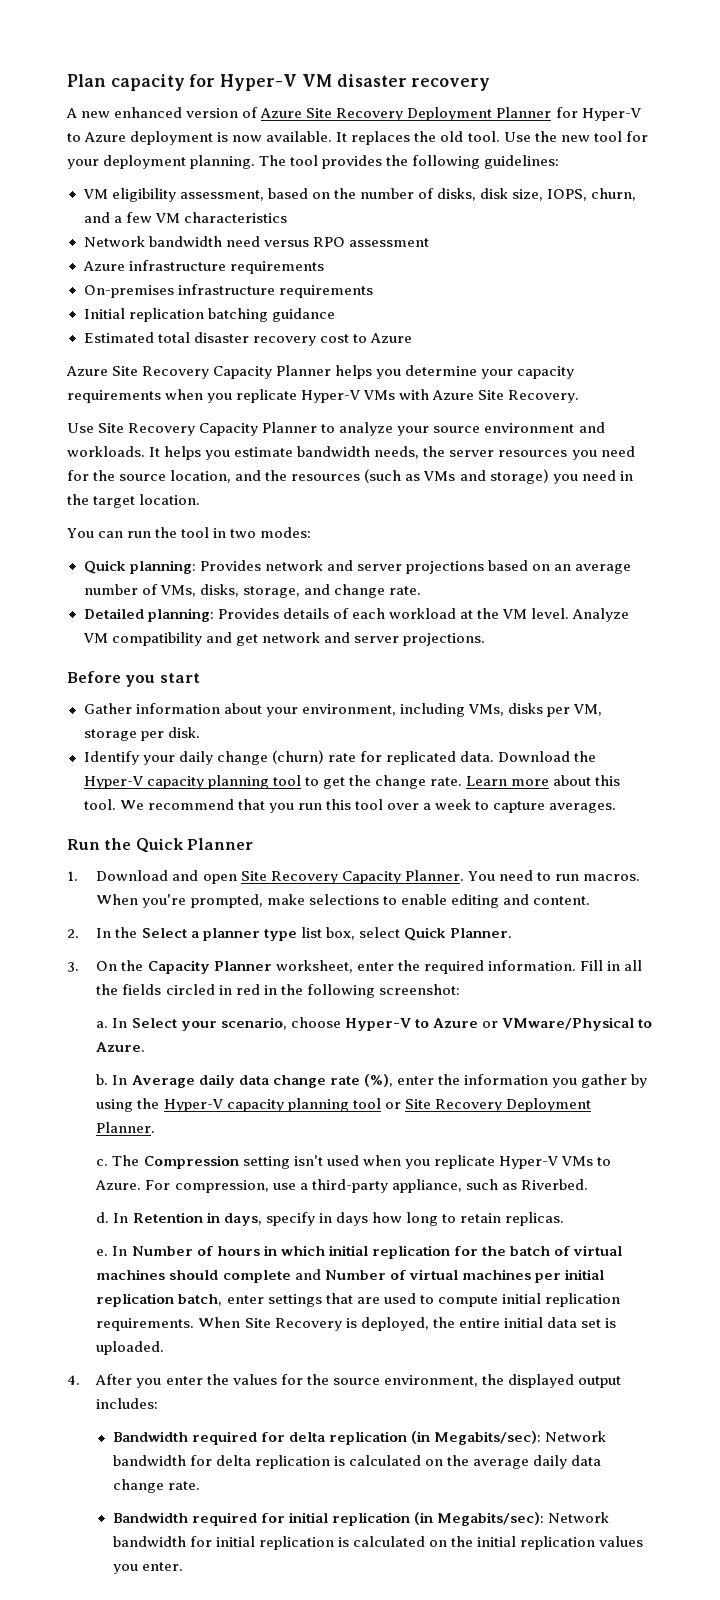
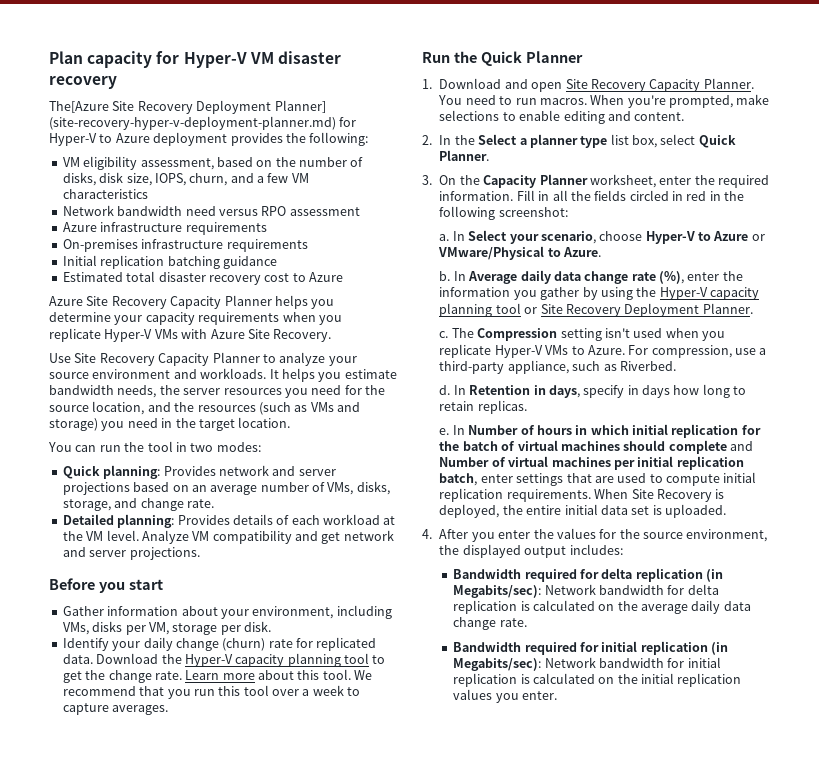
- A new enhanced version of Azure Site Recovery Deployment Planner for Hyper-V to Azure deployment is now available. It replaces the old tool. Use the new tool for your deployment planning. The tool provides the following guidelines:
+ The[Azure Site Recovery Deployment Planner] (site-recovery-hyper-v-deployment-planner.md) for Hyper-V to Azure deployment provides the following:

